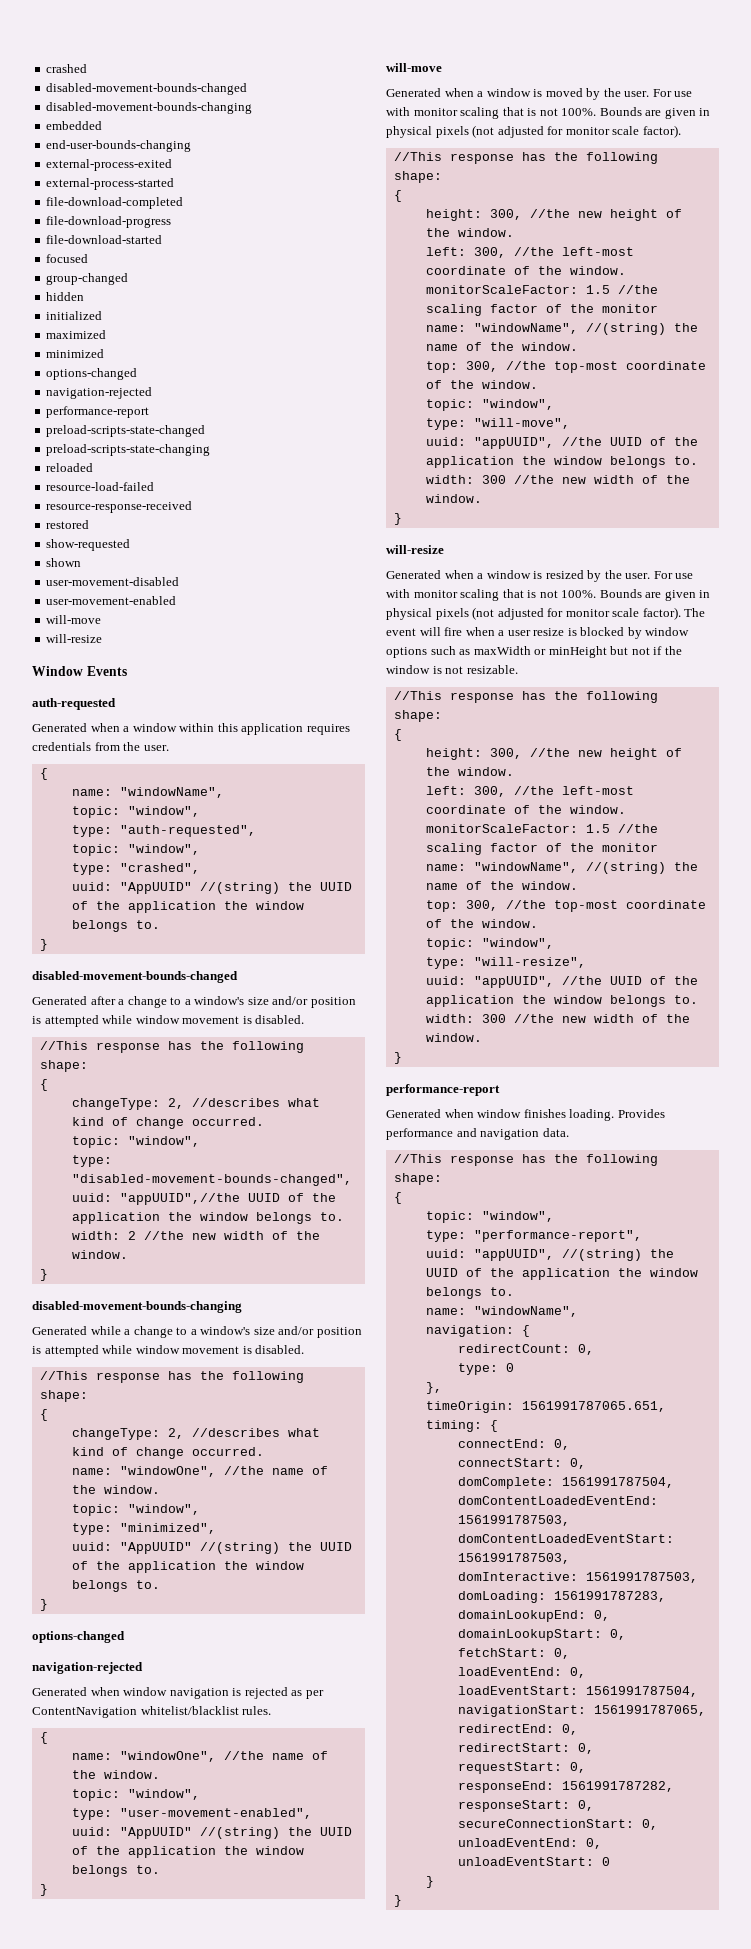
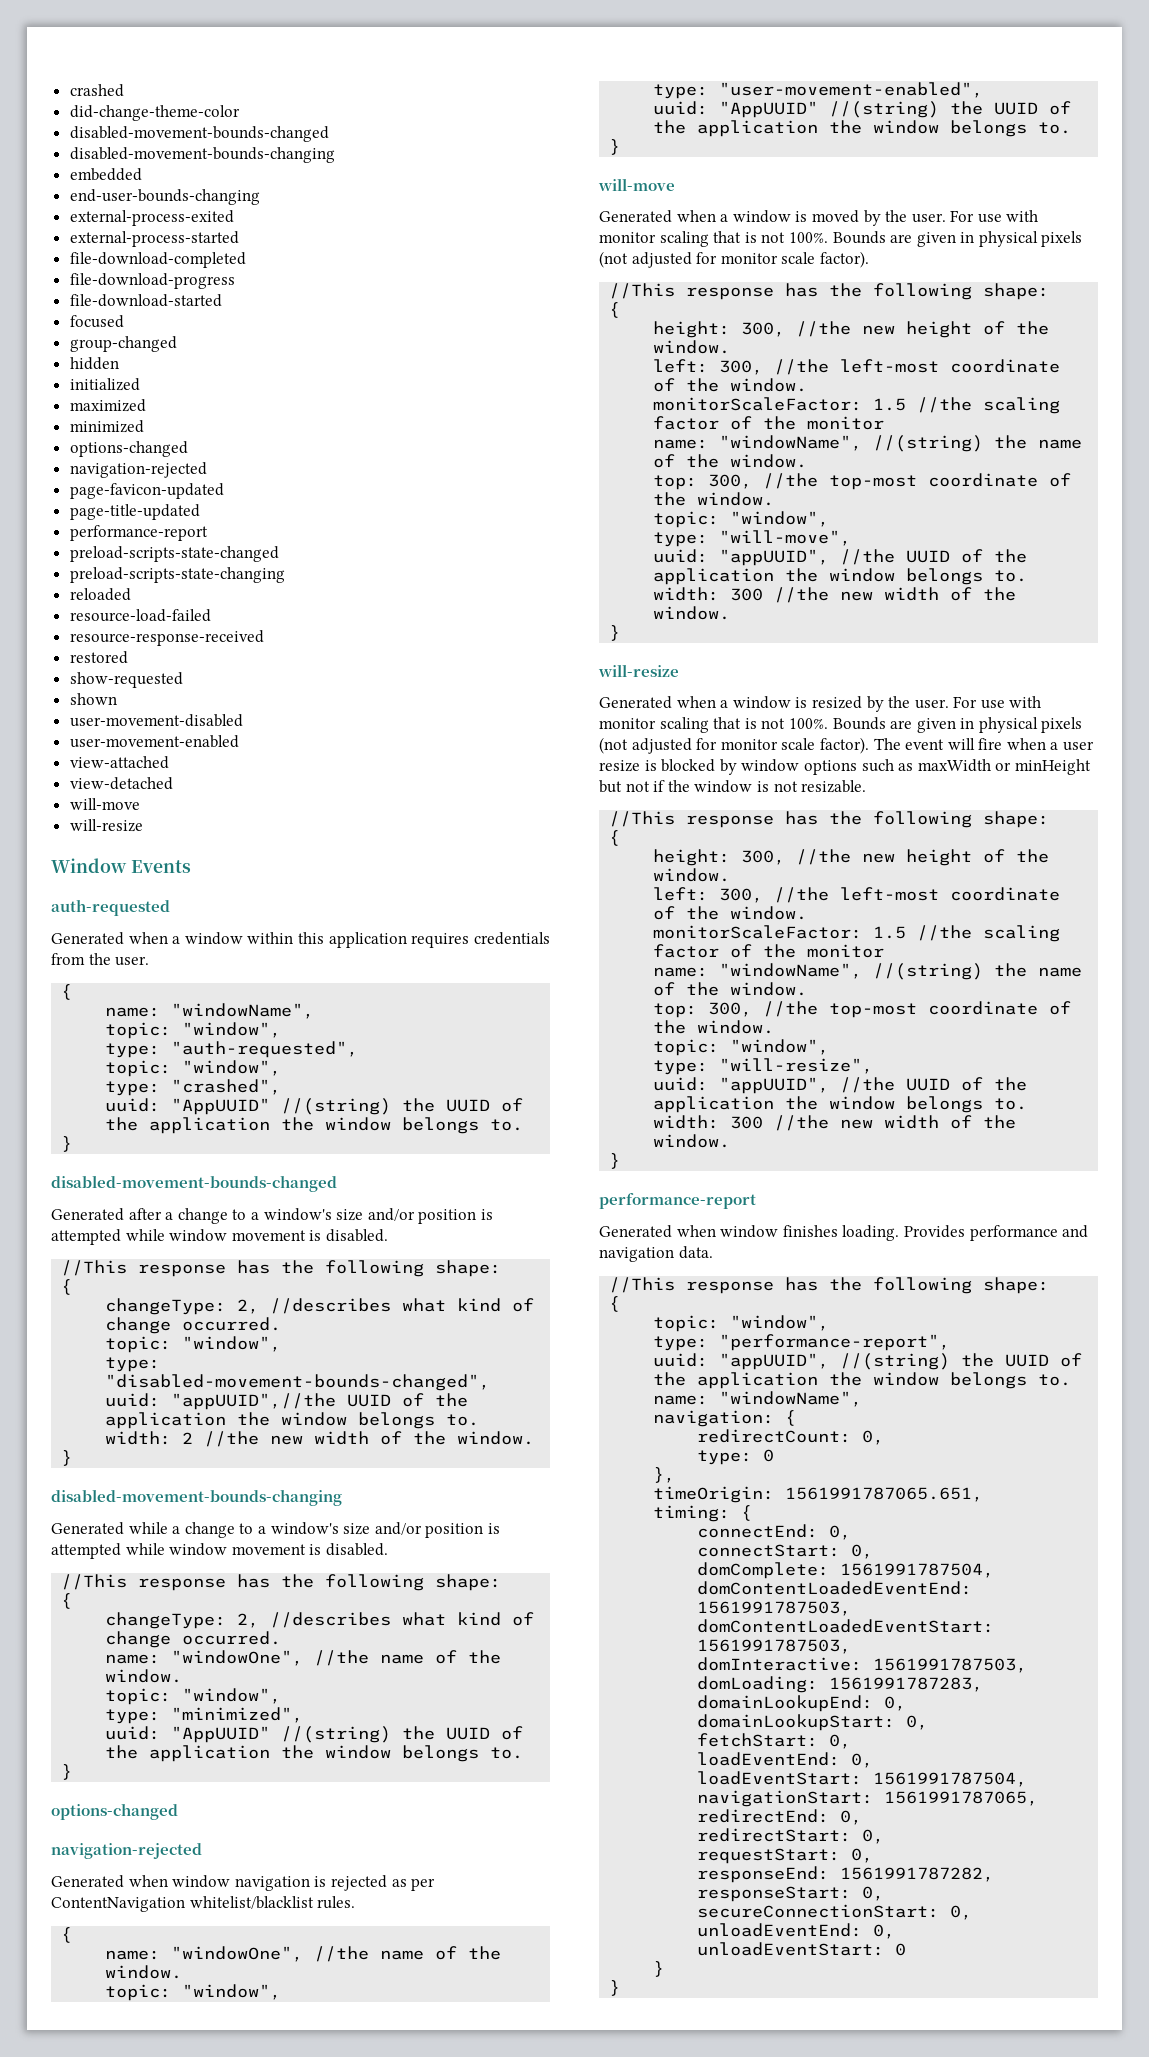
+ did-change-theme-color
+ page-favicon-updated
+ page-title-updated
+ view-attached
+ view-detached

